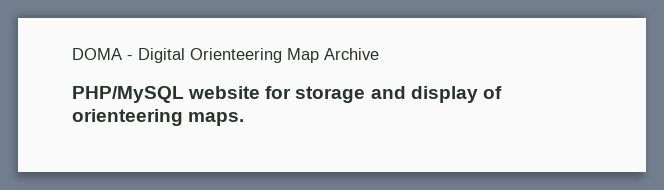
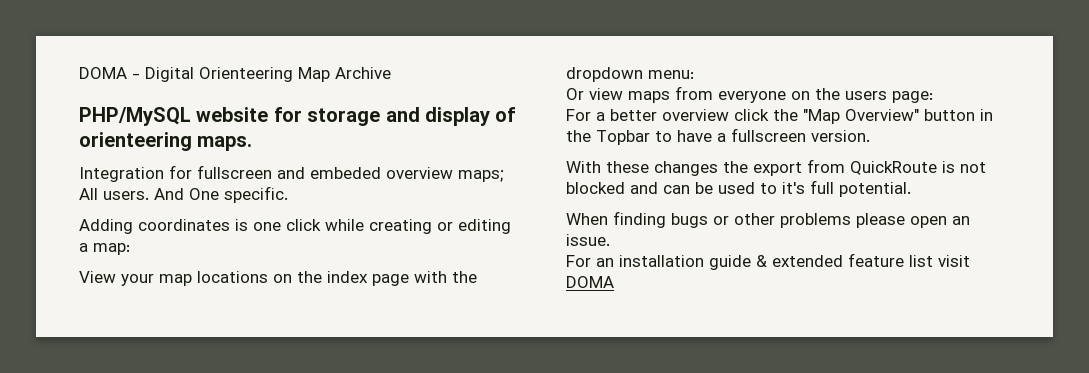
+ Integration for fullscreen and embeded overview maps; All users. And One specific.
+ Adding coordinates is one click while creating or editing a map:
+ View your map locations on the index page with the dropdown menu:
+ Or view maps from everyone on the users page:
+ For a better overview click the "Map Overview" button in the Topbar to have a fullscreen version.
+ With these changes the export from QuickRoute is not blocked and can be used to it's full potential.
+ When finding bugs or other problems please open an issue.
+ For an installation guide & extended feature list visit DOMA

